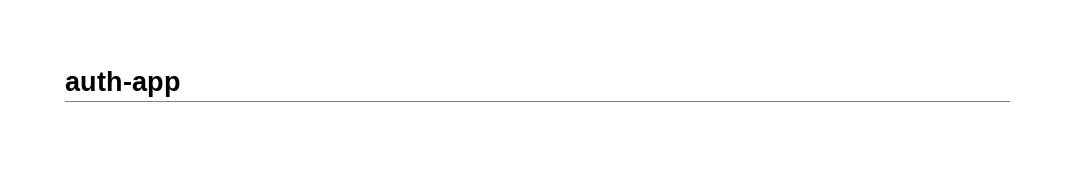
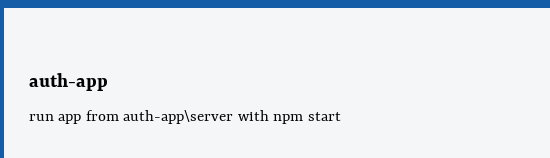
+ run app from auth-app\server with npm start

